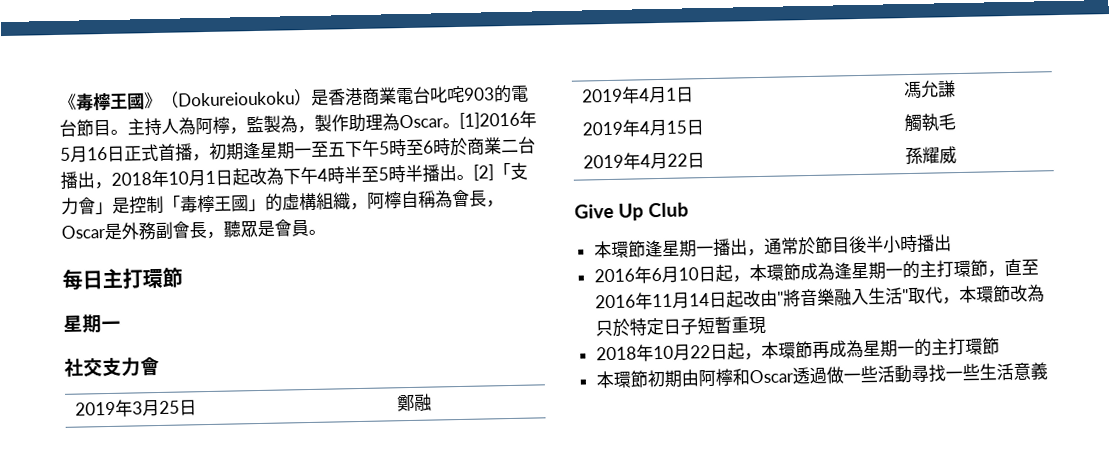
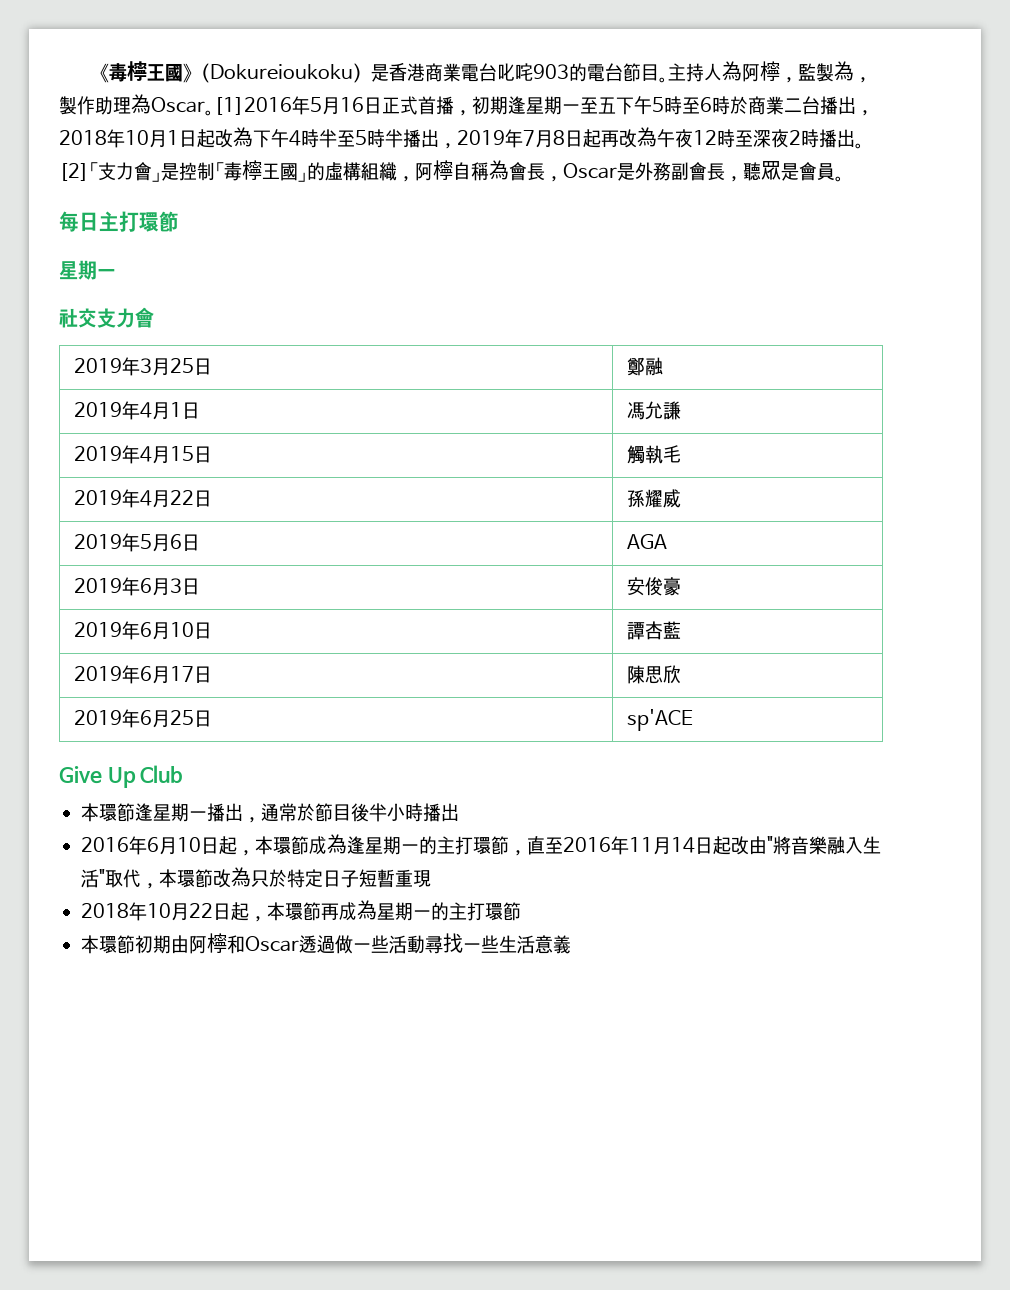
- [1]2016年5月16日正式首播，初期逢星期一至五下午5時至6時於商業二台播出，2018年10月1日起改為下午4時半至5時半播出。
+ [1]2016年5月16日正式首播，初期逢星期一至五下午5時至6時於商業二台播出，2018年10月1日起改為下午4時半至5時半播出，2019年7月8日起再改為午夜12時至深夜2時播出。
+ 2019年5月6日 | AGA
+ 2019年6月3日 | 安俊豪
+ 2019年6月10日 | 譚杏藍
+ 2019年6月17日 | 陳思欣
+ 2019年6月25日 | sp'ACE

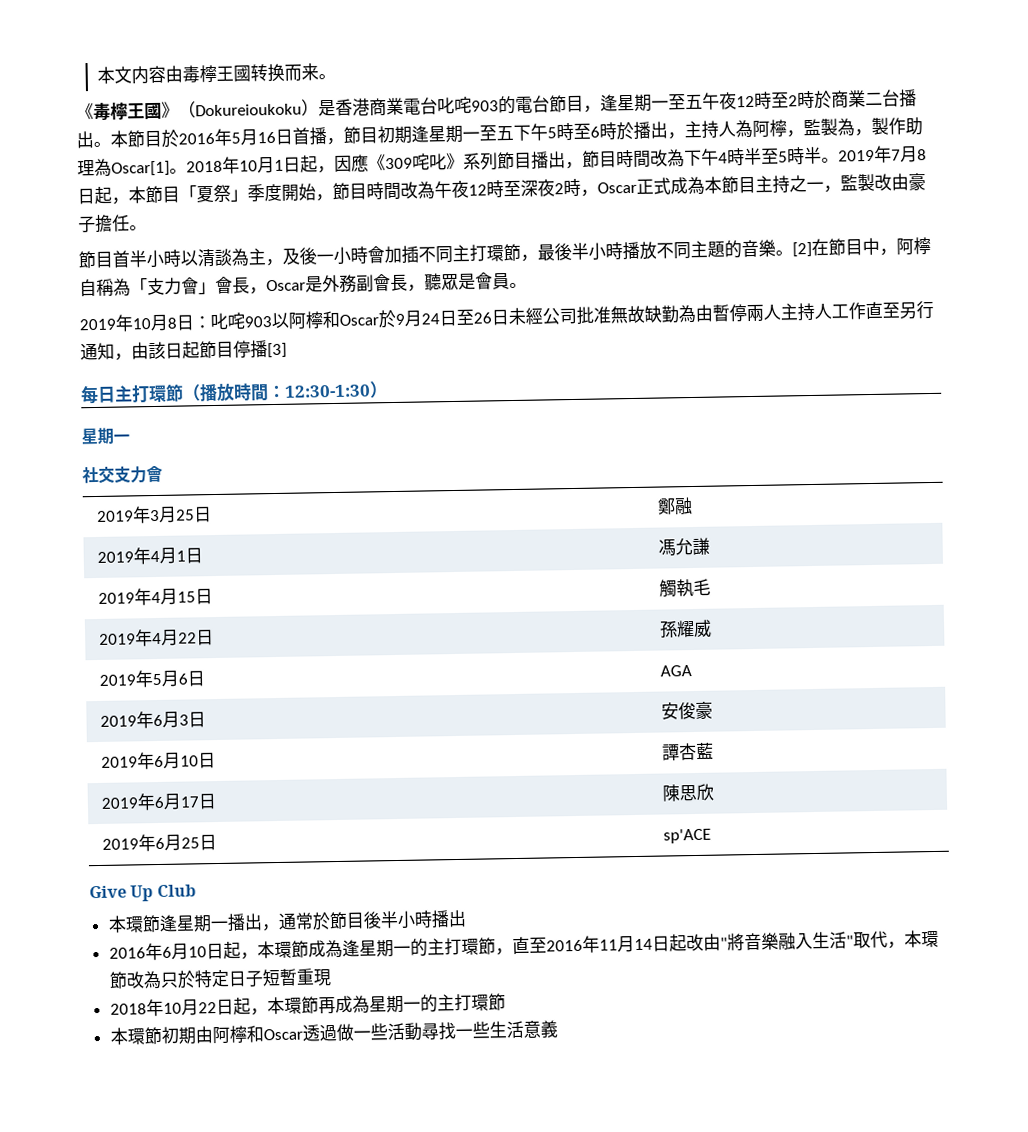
+ 本文内容由毒檸王國转换而来。
- 《毒檸王國》（Dokureioukoku）是香港商業電台叱咤903的電台節目。主持人為阿檸，監製為，製作助理為Oscar。[1]2016年5月16日正式首播，初期逢星期一至五下午5時至6時於商業二台播出，2018年10月1日起改為下午4時半至5時半播出，2019年7月8日起再改為午夜12時至深夜2時播出。[2]「支力會」是控制「毒檸王國」的虛構組織，阿檸自稱為會長，Oscar是外務副會長，聽眾是會員。
+ 《毒檸王國》（Dokureioukoku）是香港商業電台叱咤903的電台節目，逢星期一至五午夜12時至2時於商業二台播出。本節目於2016年5月16日首播，節目初期逢星期一至五下午5時至6時於播出，主持人為阿檸，監製為，製作助理為Oscar[1]。2018年10月1日起，因應《309咤叱》系列節目播出，節目時間改為下午4時半至5時半。2019年7月8日起，本節目「夏祭」季度開始，節目時間改為午夜12時至深夜2時，Oscar正式成為本節目主持之一，監製改由豪子擔任。
+ 節目首半小時以清談為主，及後一小時會加插不同主打環節，最後半小時播放不同主題的音樂。[2]在節目中，阿檸自稱為「支力會」會長，Oscar是外務副會長，聽眾是會員。
+ 2019年10月8日：叱咤903以阿檸和Oscar於9月24日至26日未經公司批准無故缺勤為由暫停兩人主持人工作直至另行通知，由該日起節目停播[3]
- 每日主打環節
+ 每日主打環節（播放時間：12:30-1:30）

